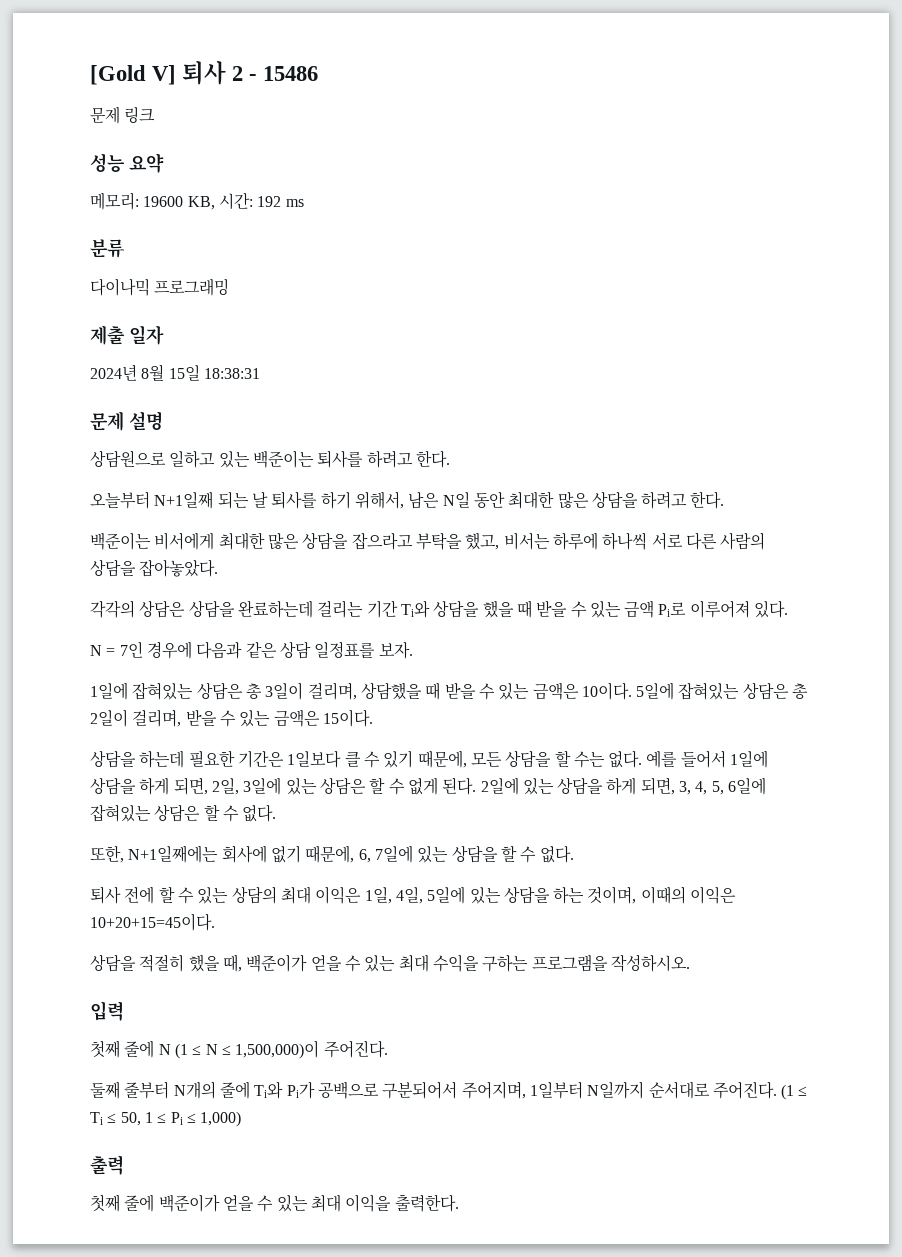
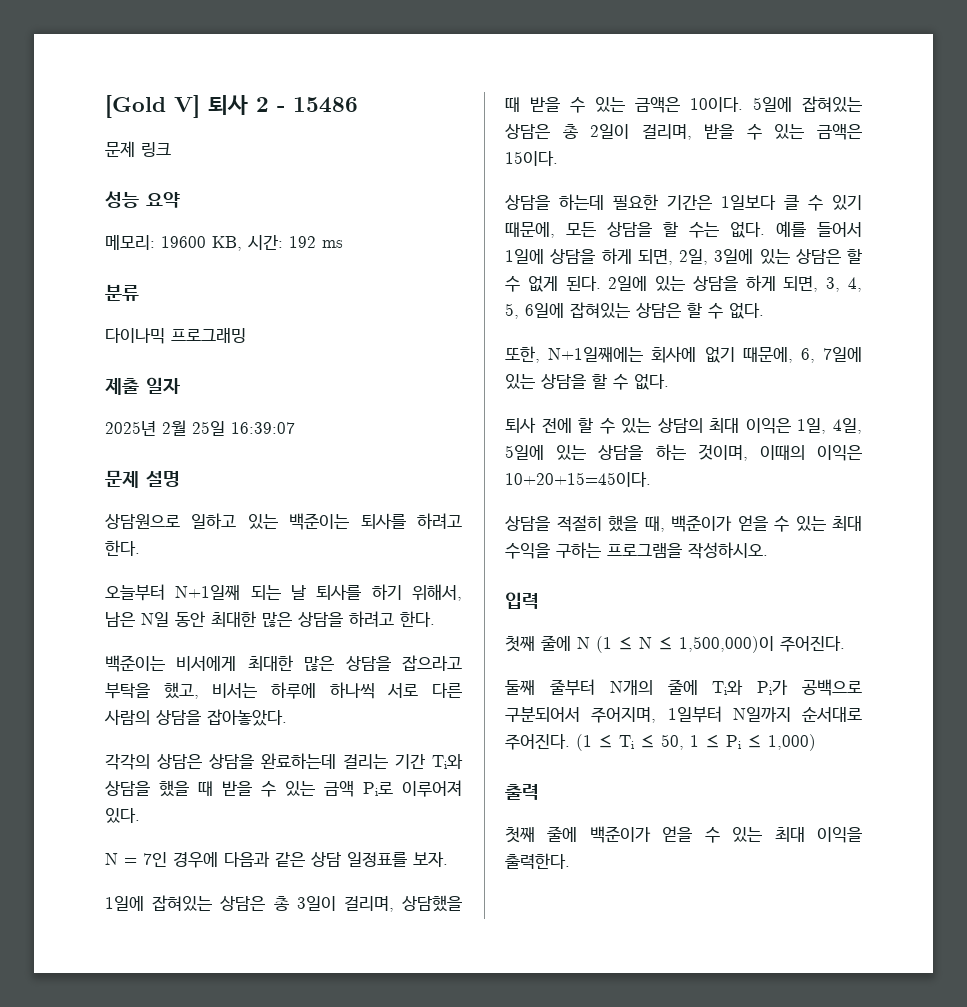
- 2024년 8월 15일 18:38:31
+ 2025년 2월 25일 16:39:07

